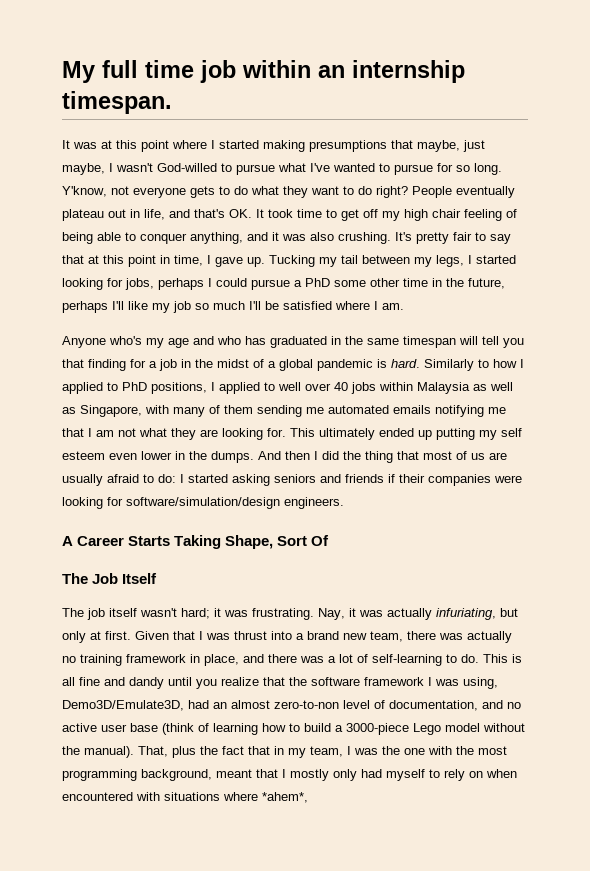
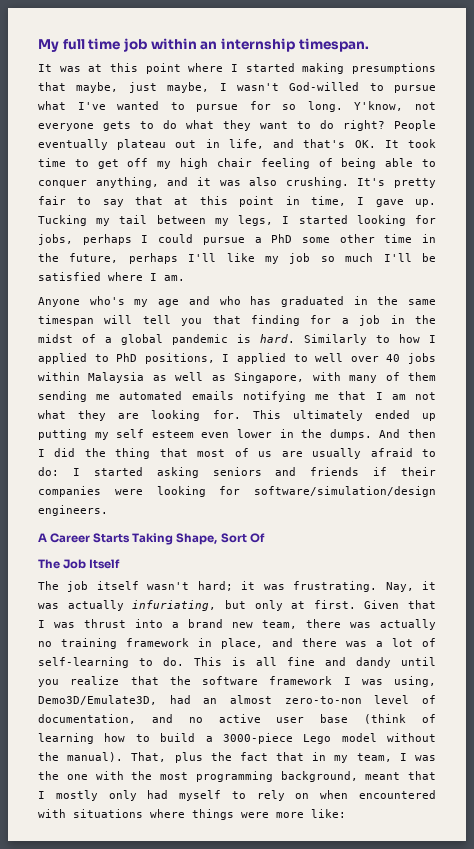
- That, plus the fact that in my team, I was the one with the most programming background, meant that I mostly only had myself to rely on when encountered with situations where *ahem*,
+ That, plus the fact that in my team, I was the one with the most programming background, meant that I mostly only had myself to rely on when encountered with situations where things were more like:

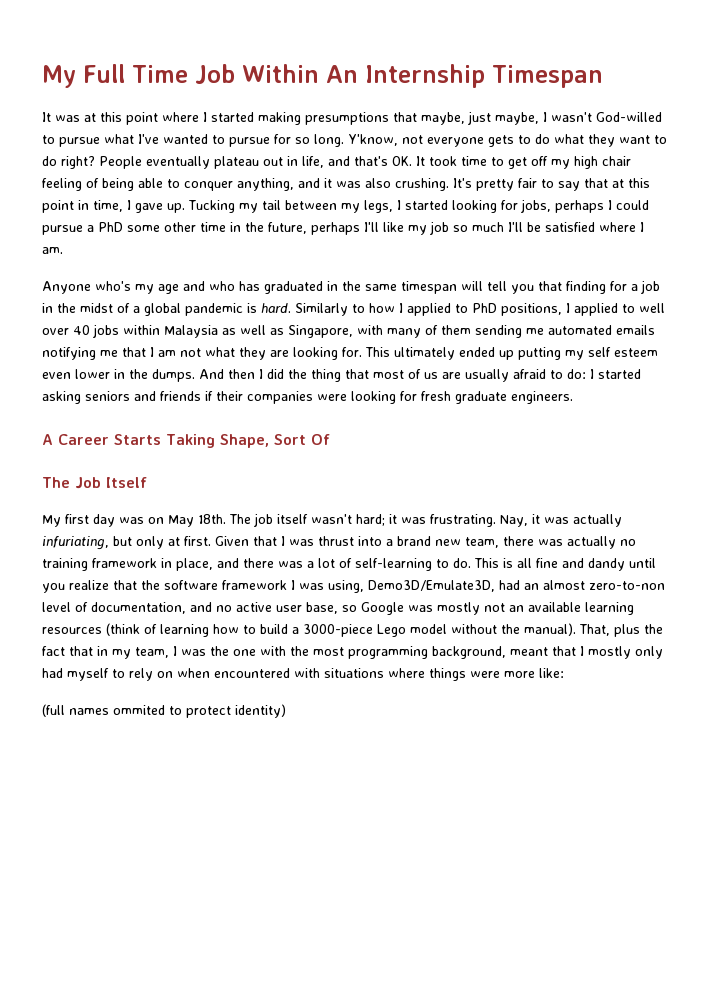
- My full time job within an internship timespan.
+ My Full Time Job Within An Internship Timespan
- And then I did the thing that most of us are usually afraid to do: I started asking seniors and friends if their companies were looking for software/simulation/design engineers.
+ And then I did the thing that most of us are usually afraid to do: I started asking seniors and friends if their companies were looking for fresh graduate engineers.
+ My first day was on May 18th.
- This is all fine and dandy until you realize that the software framework I was using, Demo3D/Emulate3D, had an almost zero-to-non level of documentation, and no active user base (think of learning how to build a 3000-piece Lego model without the manual).
+ This is all fine and dandy until you realize that the software framework I was using, Demo3D/Emulate3D, had an almost zero-to-non level of documentation, and no active user base, so Google was mostly not an available learning resources (think of learning how to build a 3000-piece Lego model without the manual).
+ (full names ommited to protect identity)

